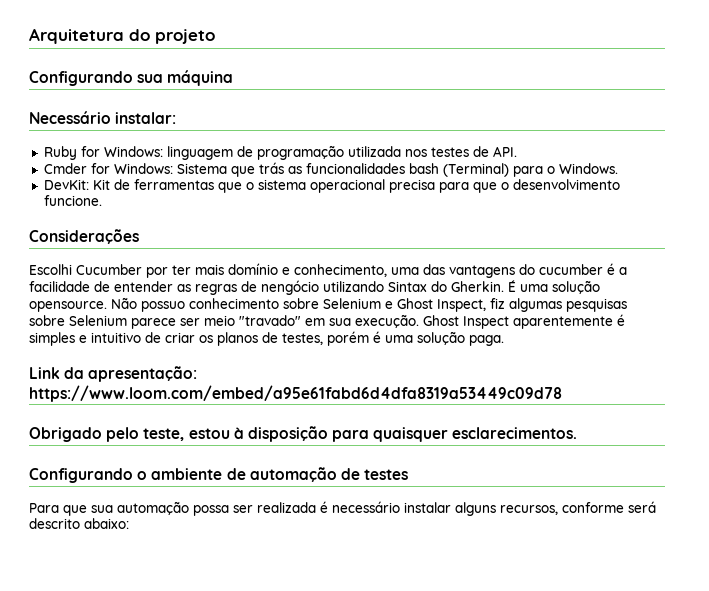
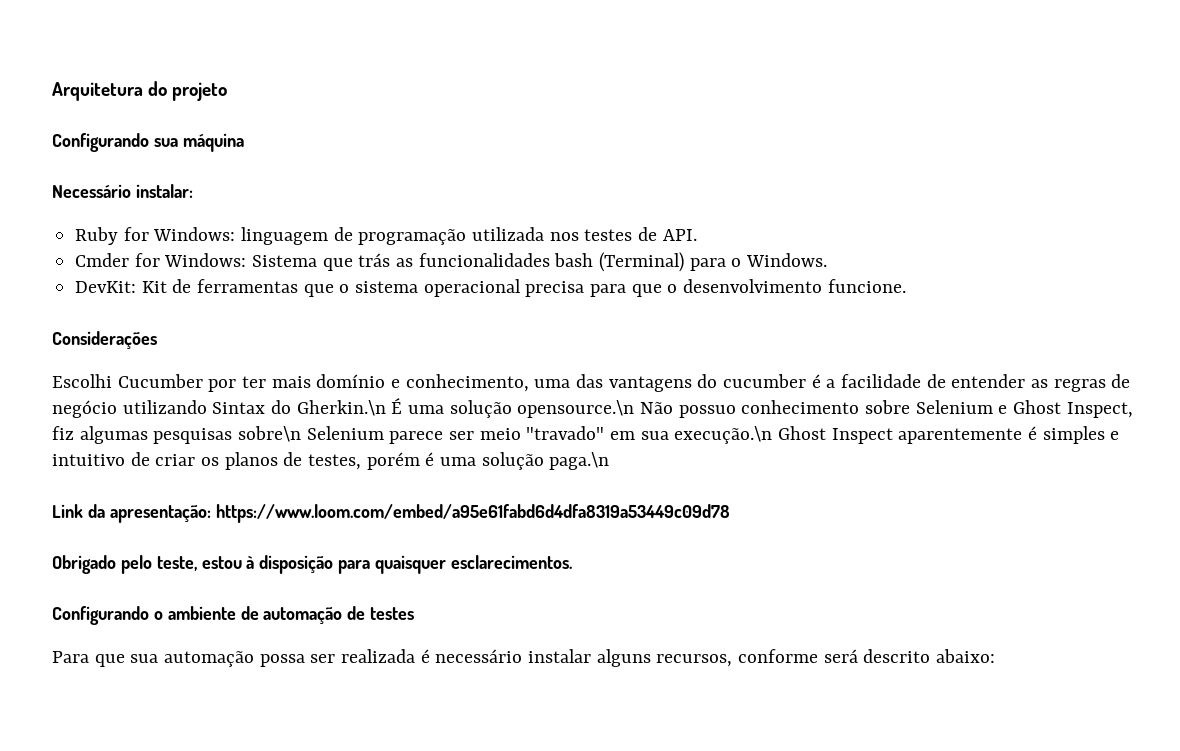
- Escolhi Cucumber por ter mais domínio e conhecimento, uma das vantagens do cucumber é a facilidade de entender as regras de nengócio utilizando Sintax do Gherkin. É uma solução opensource. Não possuo conhecimento sobre Selenium e Ghost Inspect, fiz algumas pesquisas sobre Selenium parece ser meio "travado" em sua execução. Ghost Inspect aparentemente é simples e intuitivo de criar os planos de testes, porém é uma solução paga.
+ Escolhi Cucumber por ter mais domínio e conhecimento, uma das vantagens do cucumber é a facilidade de entender as regras de negócio utilizando Sintax do Gherkin.\n É uma solução opensource.\n Não possuo conhecimento sobre Selenium e Ghost Inspect, fiz algumas pesquisas sobre\n Selenium parece ser meio "travado" em sua execução.\n Ghost Inspect aparentemente é simples e intuitivo de criar os planos de testes, porém é uma solução paga.\n

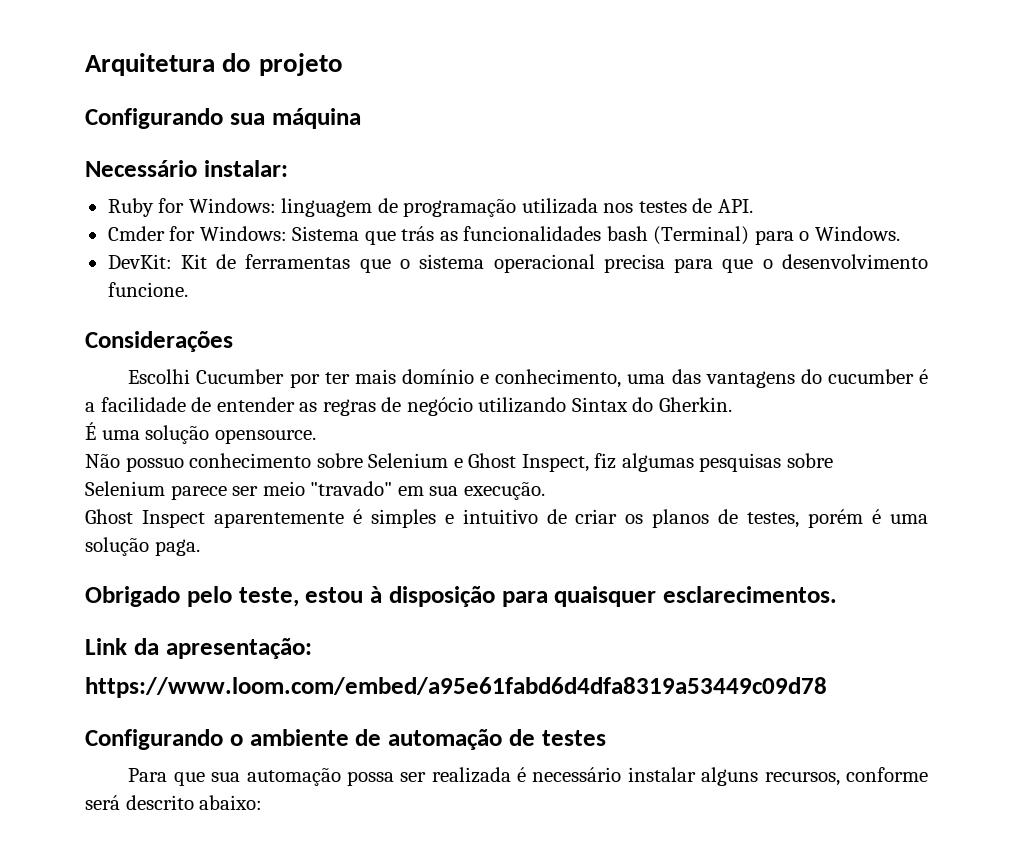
- Escolhi Cucumber por ter mais domínio e conhecimento, uma das vantagens do cucumber é a facilidade de entender as regras de negócio utilizando Sintax do Gherkin.\n É uma solução opensource.\n Não possuo conhecimento sobre Selenium e Ghost Inspect, fiz algumas pesquisas sobre\n Selenium parece ser meio "travado" em sua execução.\n Ghost Inspect aparentemente é simples e intuitivo de criar os planos de testes, porém é uma solução paga.\n
- Link da apresentação: https://www.loom.com/embed/a95e61fabd6d4dfa8319a53449c09d78
+ Escolhi Cucumber por ter mais domínio e conhecimento, uma das vantagens do cucumber é a facilidade de entender as regras de negócio utilizando Sintax do Gherkin.
+ É uma solução opensource.
+ Não possuo conhecimento sobre Selenium e Ghost Inspect, fiz algumas pesquisas sobre
+ Selenium parece ser meio "travado" em sua execução.
+ Ghost Inspect aparentemente é simples e intuitivo de criar os planos de testes, porém é uma solução paga.
+ Link da apresentação:
+ https://www.loom.com/embed/a95e61fabd6d4dfa8319a53449c09d78

